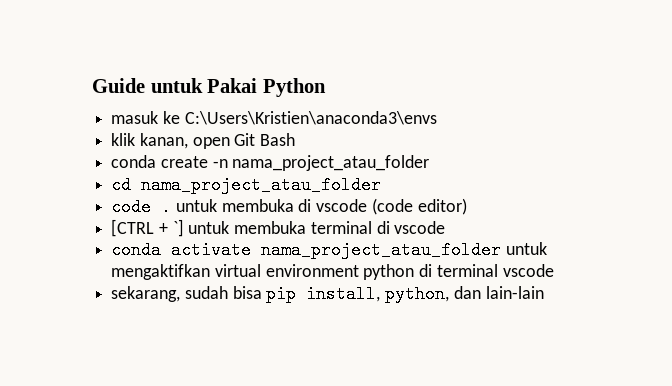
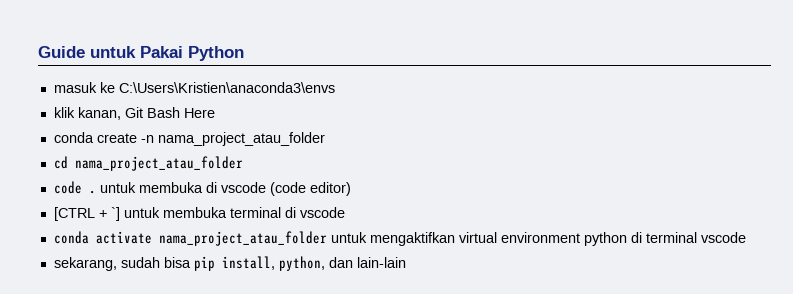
- klik kanan, open Git Bash
+ klik kanan, Git Bash Here

